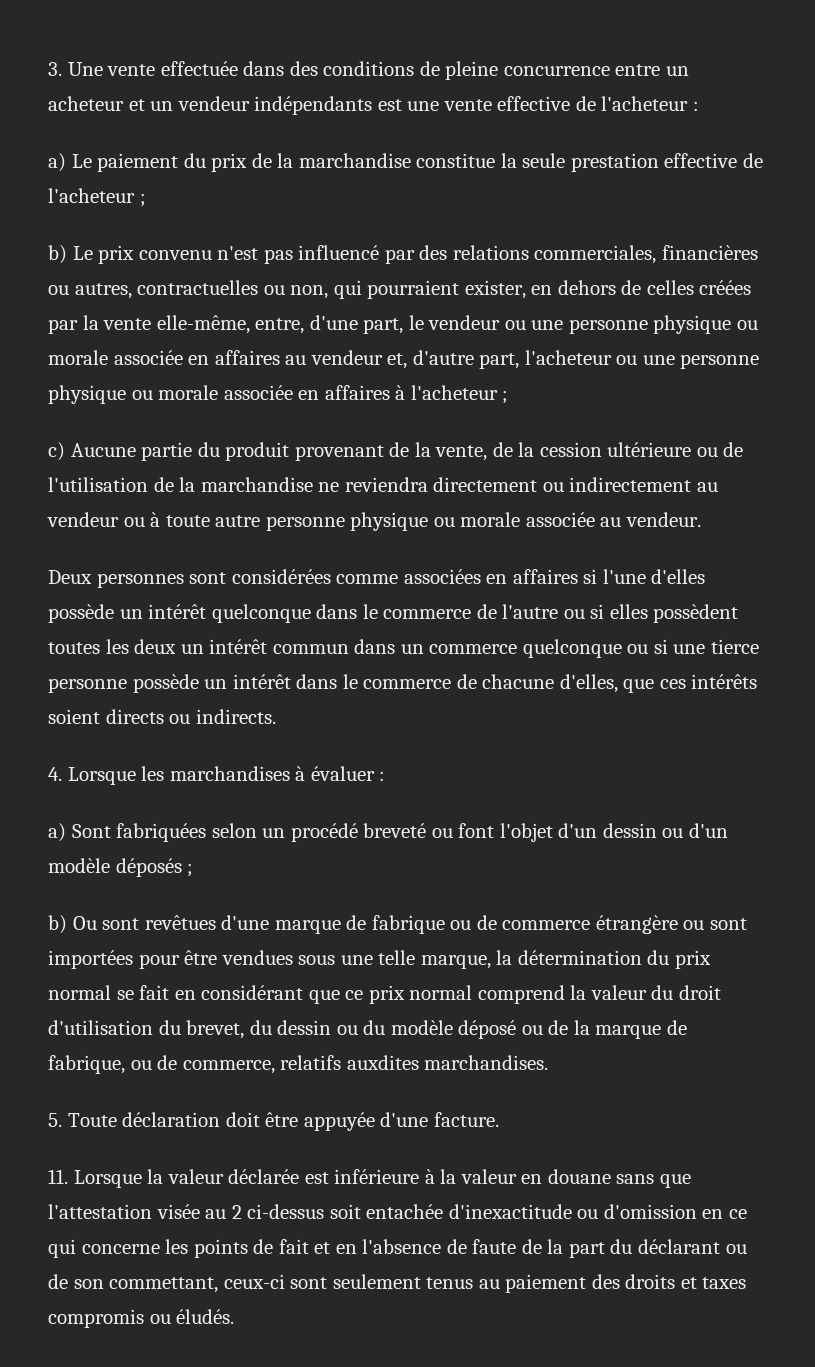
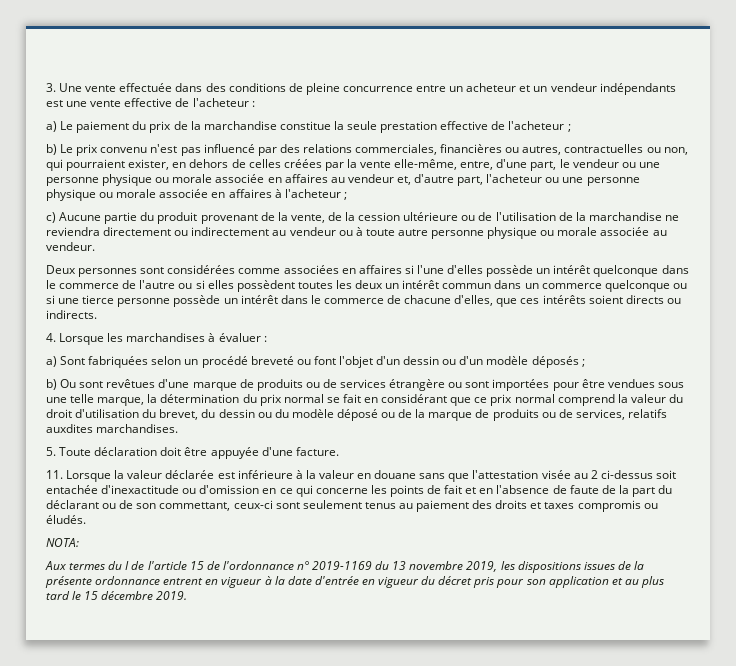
- b) Ou sont revêtues d'une marque de fabrique ou de commerce étrangère ou sont importées pour être vendues sous une telle marque, la détermination du prix normal se fait en considérant que ce prix normal comprend la valeur du droit d'utilisation du brevet, du dessin ou du modèle déposé ou de la marque de fabrique, ou de commerce, relatifs auxdites marchandises.
+ b) Ou sont revêtues d'une marque de produits ou de services étrangère ou sont importées pour être vendues sous une telle marque, la détermination du prix normal se fait en considérant que ce prix normal comprend la valeur du droit d'utilisation du brevet, du dessin ou du modèle déposé ou de la marque de produits ou de services, relatifs auxdites marchandises.
+ NOTA:
+ Aux termes du I de l'article 15 de l'ordonnance n° 2019-1169 du 13 novembre 2019, les dispositions issues de la présente ordonnance entrent en vigueur à la date d'entrée en vigueur du décret pris pour son application et au plus tard le 15 décembre 2019.

